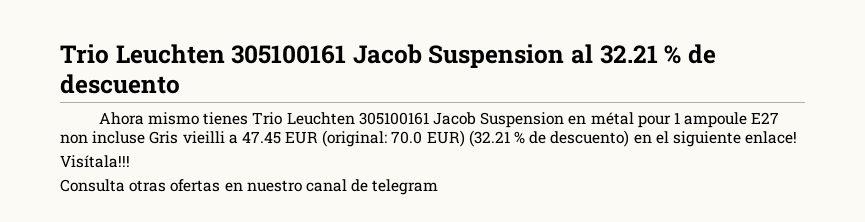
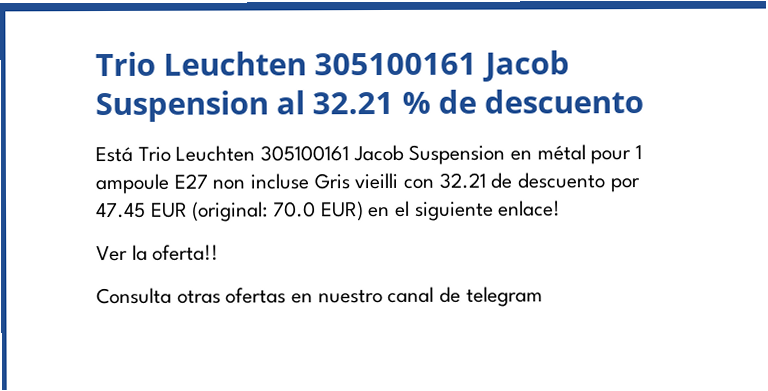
- Ahora mismo tienes Trio Leuchten 305100161 Jacob Suspension en métal pour 1 ampoule E27 non incluse Gris vieilli a 47.45 EUR (original: 70.0 EUR) (32.21 % de descuento) en el siguiente enlace!
+ Está Trio Leuchten 305100161 Jacob Suspension en métal pour 1 ampoule E27 non incluse Gris vieilli con 32.21 de descuento por 47.45 EUR (original: 70.0 EUR) en el siguiente enlace!
- Visítala!!!
+ Ver la oferta!!

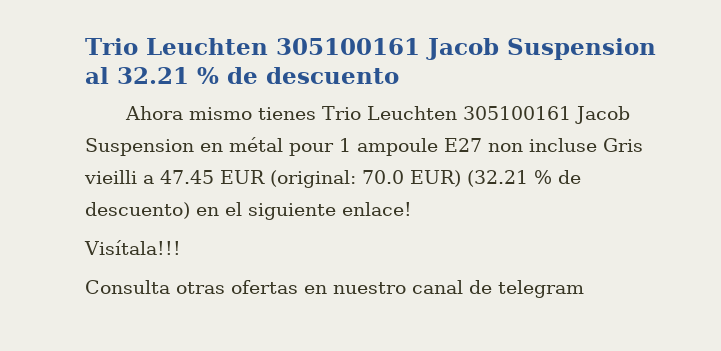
- Está Trio Leuchten 305100161 Jacob Suspension en métal pour 1 ampoule E27 non incluse Gris vieilli con 32.21 de descuento por 47.45 EUR (original: 70.0 EUR) en el siguiente enlace!
+ Ahora mismo tienes Trio Leuchten 305100161 Jacob Suspension en métal pour 1 ampoule E27 non incluse Gris vieilli a 47.45 EUR (original: 70.0 EUR) (32.21 % de descuento) en el siguiente enlace!
- Ver la oferta!!
+ Visítala!!!

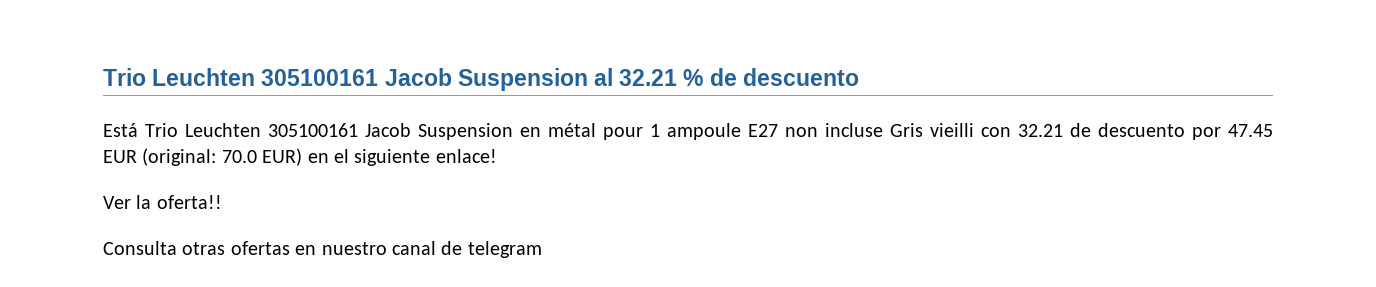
- Ahora mismo tienes Trio Leuchten 305100161 Jacob Suspension en métal pour 1 ampoule E27 non incluse Gris vieilli a 47.45 EUR (original: 70.0 EUR) (32.21 % de descuento) en el siguiente enlace!
+ Está Trio Leuchten 305100161 Jacob Suspension en métal pour 1 ampoule E27 non incluse Gris vieilli con 32.21 de descuento por 47.45 EUR (original: 70.0 EUR) en el siguiente enlace!
- Visítala!!!
+ Ver la oferta!!

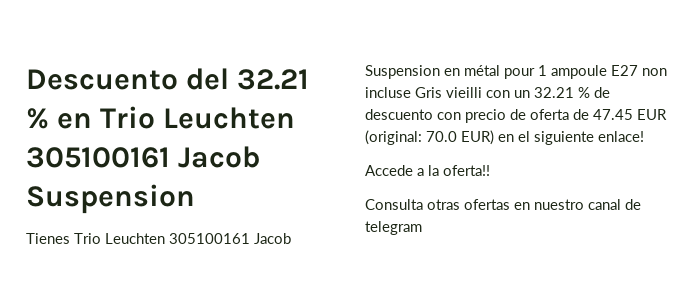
- Trio Leuchten 305100161 Jacob Suspension al 32.21 % de descuento
- Está Trio Leuchten 305100161 Jacob Suspension en métal pour 1 ampoule E27 non incluse Gris vieilli con 32.21 de descuento por 47.45 EUR (original: 70.0 EUR) en el siguiente enlace!
+ Descuento del 32.21 % en Trio Leuchten 305100161 Jacob Suspension
+ Tienes Trio Leuchten 305100161 Jacob Suspension en métal pour 1 ampoule E27 non incluse Gris vieilli con un 32.21 % de descuento con precio de oferta de 47.45 EUR (original: 70.0 EUR) en el siguiente enlace!
- Ver la oferta!!
+ Accede a la oferta!!

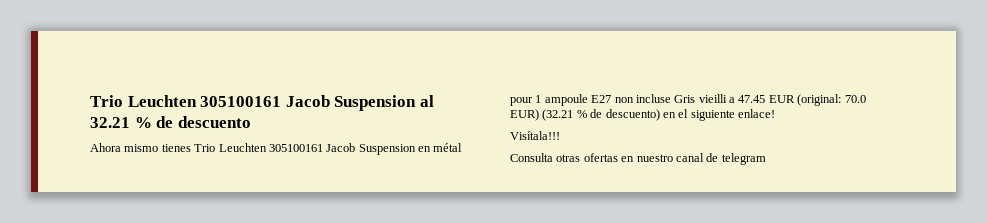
- Descuento del 32.21 % en Trio Leuchten 305100161 Jacob Suspension
- Tienes Trio Leuchten 305100161 Jacob Suspension en métal pour 1 ampoule E27 non incluse Gris vieilli con un 32.21 % de descuento con precio de oferta de 47.45 EUR (original: 70.0 EUR) en el siguiente enlace!
+ Trio Leuchten 305100161 Jacob Suspension al 32.21 % de descuento
+ Ahora mismo tienes Trio Leuchten 305100161 Jacob Suspension en métal pour 1 ampoule E27 non incluse Gris vieilli a 47.45 EUR (original: 70.0 EUR) (32.21 % de descuento) en el siguiente enlace!
- Accede a la oferta!!
+ Visítala!!!

